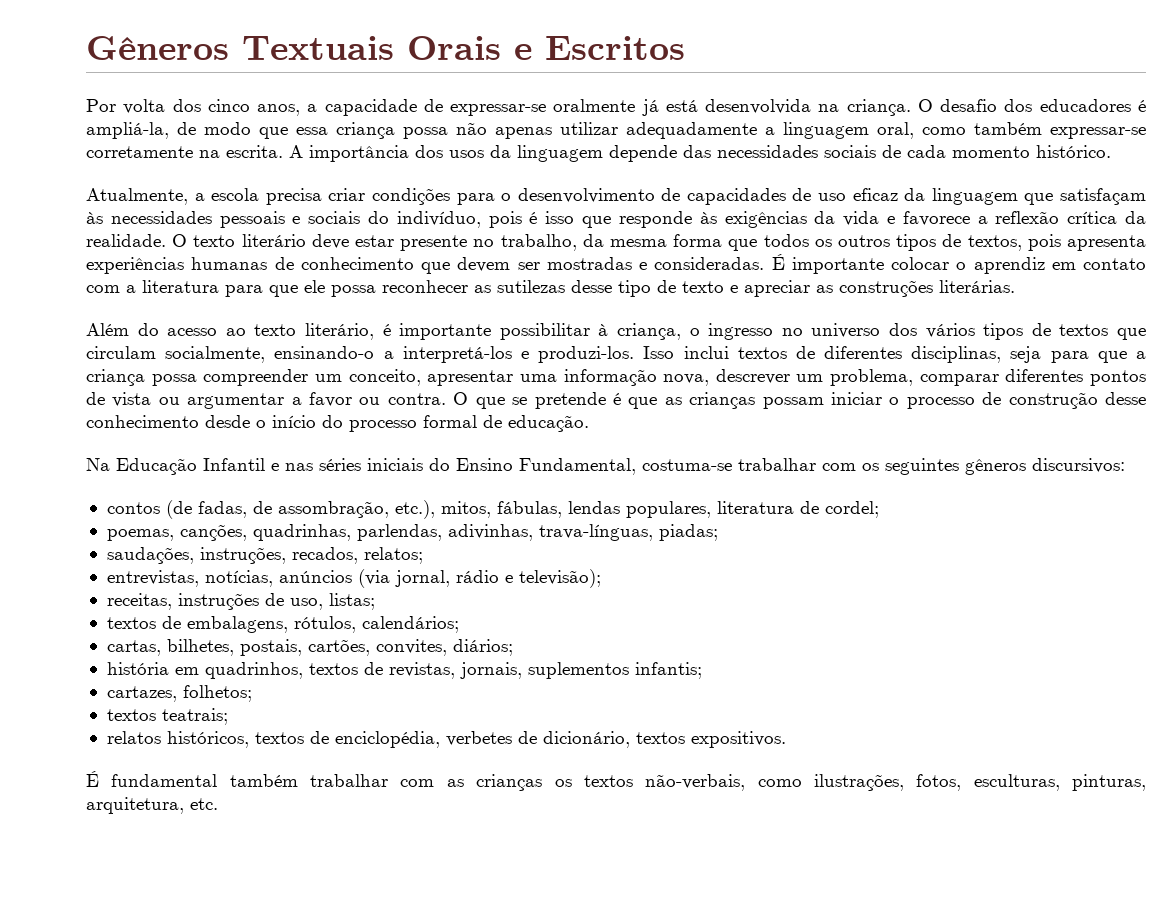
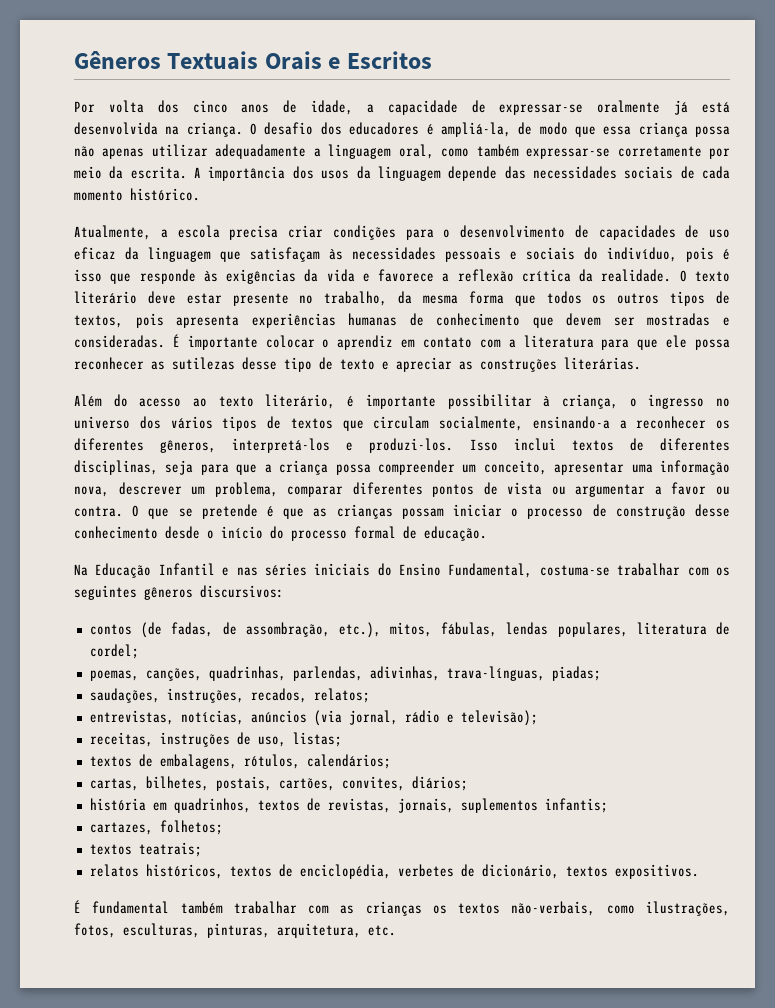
- Por volta dos cinco anos, a capacidade de expressar-se oralmente já está desenvolvida na criança.
+ Por volta dos cinco anos de idade, a capacidade de expressar-se oralmente já está desenvolvida na criança.
- O desafio dos educadores é ampliá-la, de modo que essa criança possa não apenas utilizar adequadamente a linguagem oral, como também expressar-se corretamente na escrita.
+ O desafio dos educadores é ampliá-la, de modo que essa criança possa não apenas utilizar adequadamente a linguagem oral, como também expressar-se corretamente por meio da escrita.
- Além do acesso ao texto literário, é importante possibilitar à criança, o ingresso no universo dos vários tipos de textos que circulam socialmente, ensinando-o a interpretá-los e produzi-los.
+ Além do acesso ao texto literário, é importante possibilitar à criança, o ingresso no universo dos vários tipos de textos que circulam socialmente, ensinando-a a reconhecer os diferentes gêneros, interpretá-los e produzi-los.

